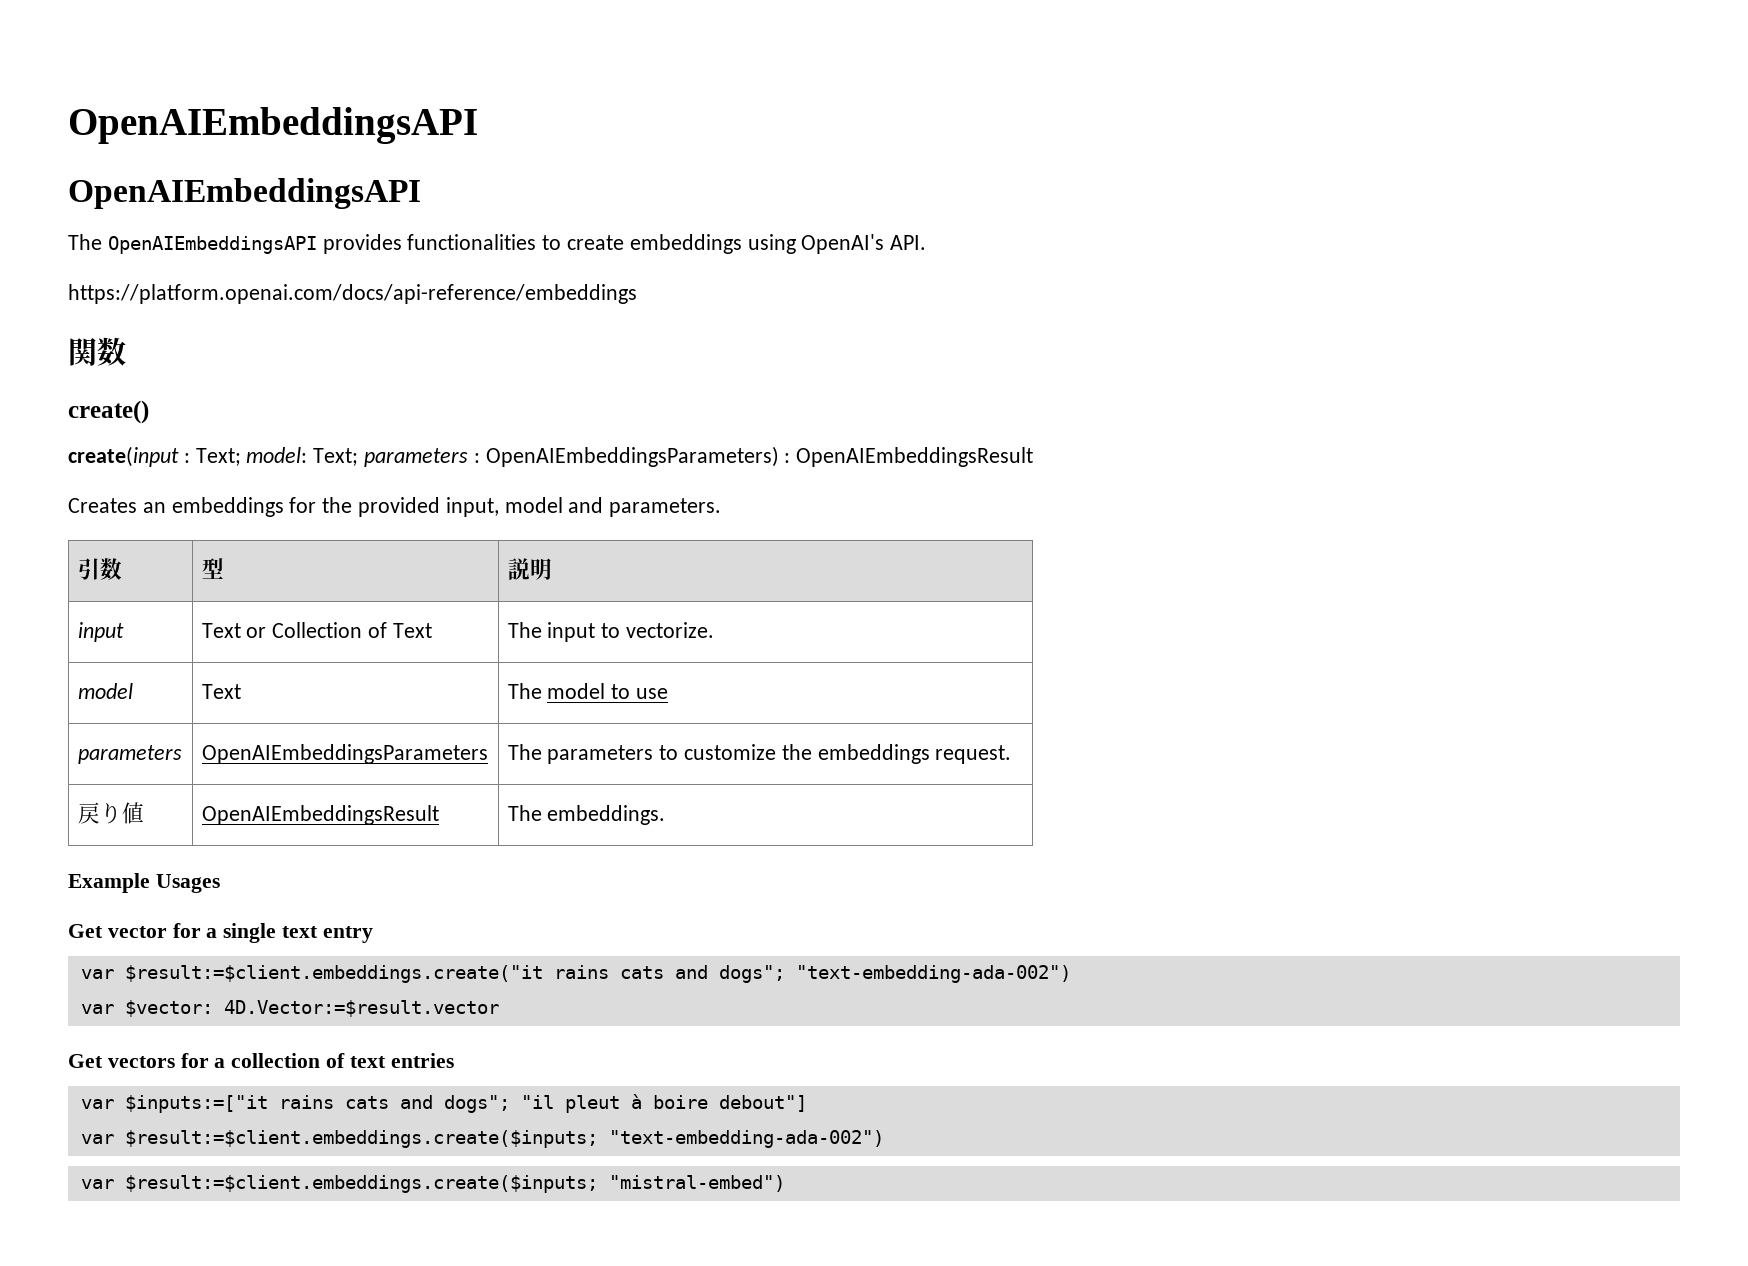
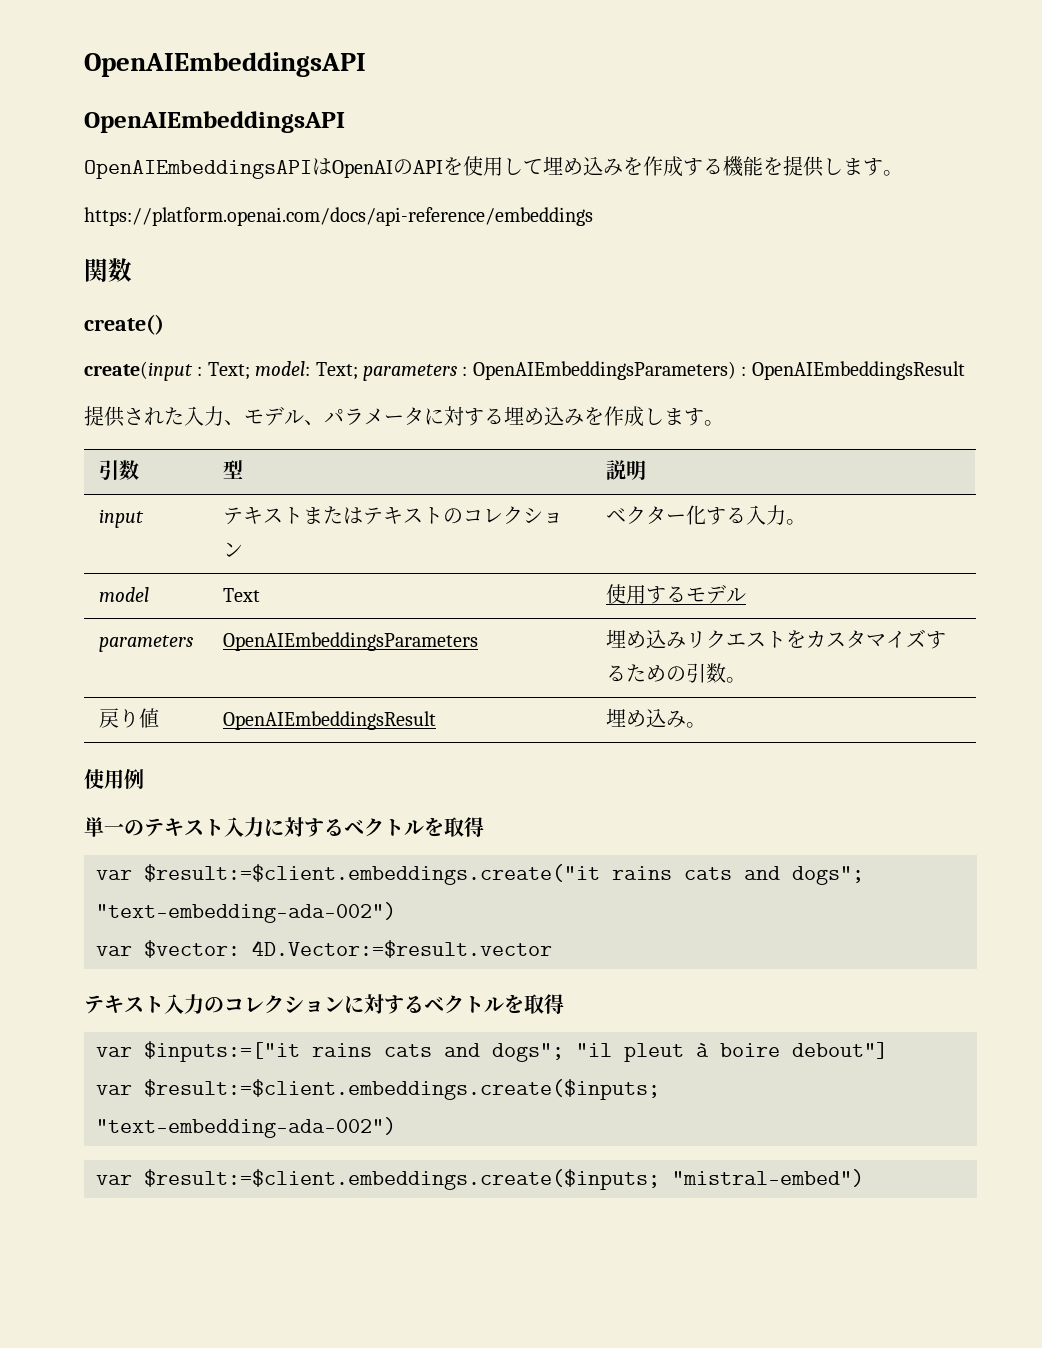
- The OpenAIEmbeddingsAPI provides functionalities to create embeddings using OpenAI's API.
+ OpenAIEmbeddingsAPIはOpenAIのAPIを使用して埋め込みを作成する機能を提供します。
- Creates an embeddings for the provided input, model and parameters.
+ 提供された入力、モデル、パラメータに対する埋め込みを作成します。
  引数 | 型 | 説明
- input | Text or Collection of Text | The input to vectorize.
- model | Text | The model to use
- parameters | OpenAIEmbeddingsParameters | The parameters to customize the embeddings request.
- 戻り値 | OpenAIEmbeddingsResult | The embeddings.
- Example Usages
- Get vector for a single text entry
+ input | テキストまたはテキストのコレクション | ベクター化する入力。
+ model | Text | 使用するモデル
+ parameters | OpenAIEmbeddingsParameters | 埋め込みリクエストをカスタマイズするための引数。
+ 戻り値 | OpenAIEmbeddingsResult | 埋め込み。
+ 使用例
+ 単一のテキスト入力に対するベクトルを取得
- Get vectors for a collection of text entries
+ テキスト入力のコレクションに対するベクトルを取得

